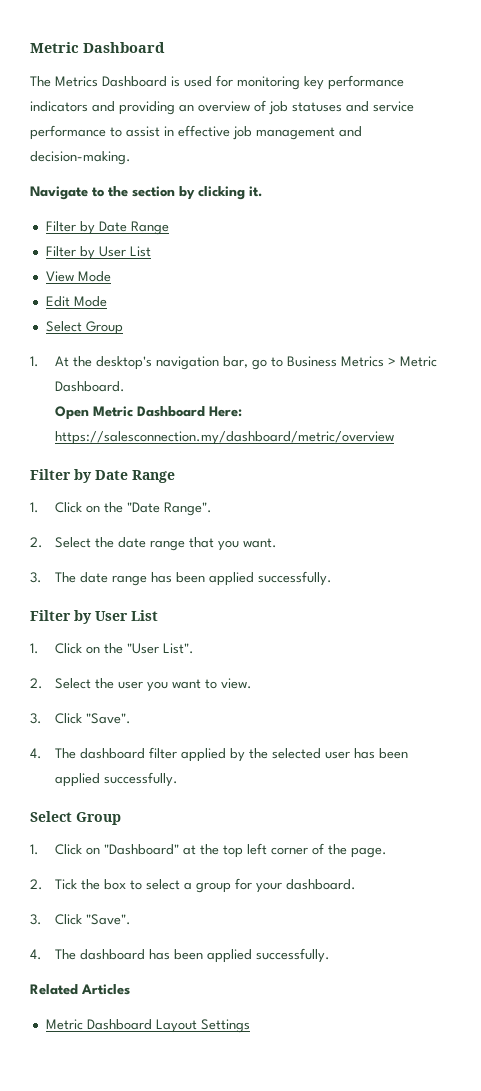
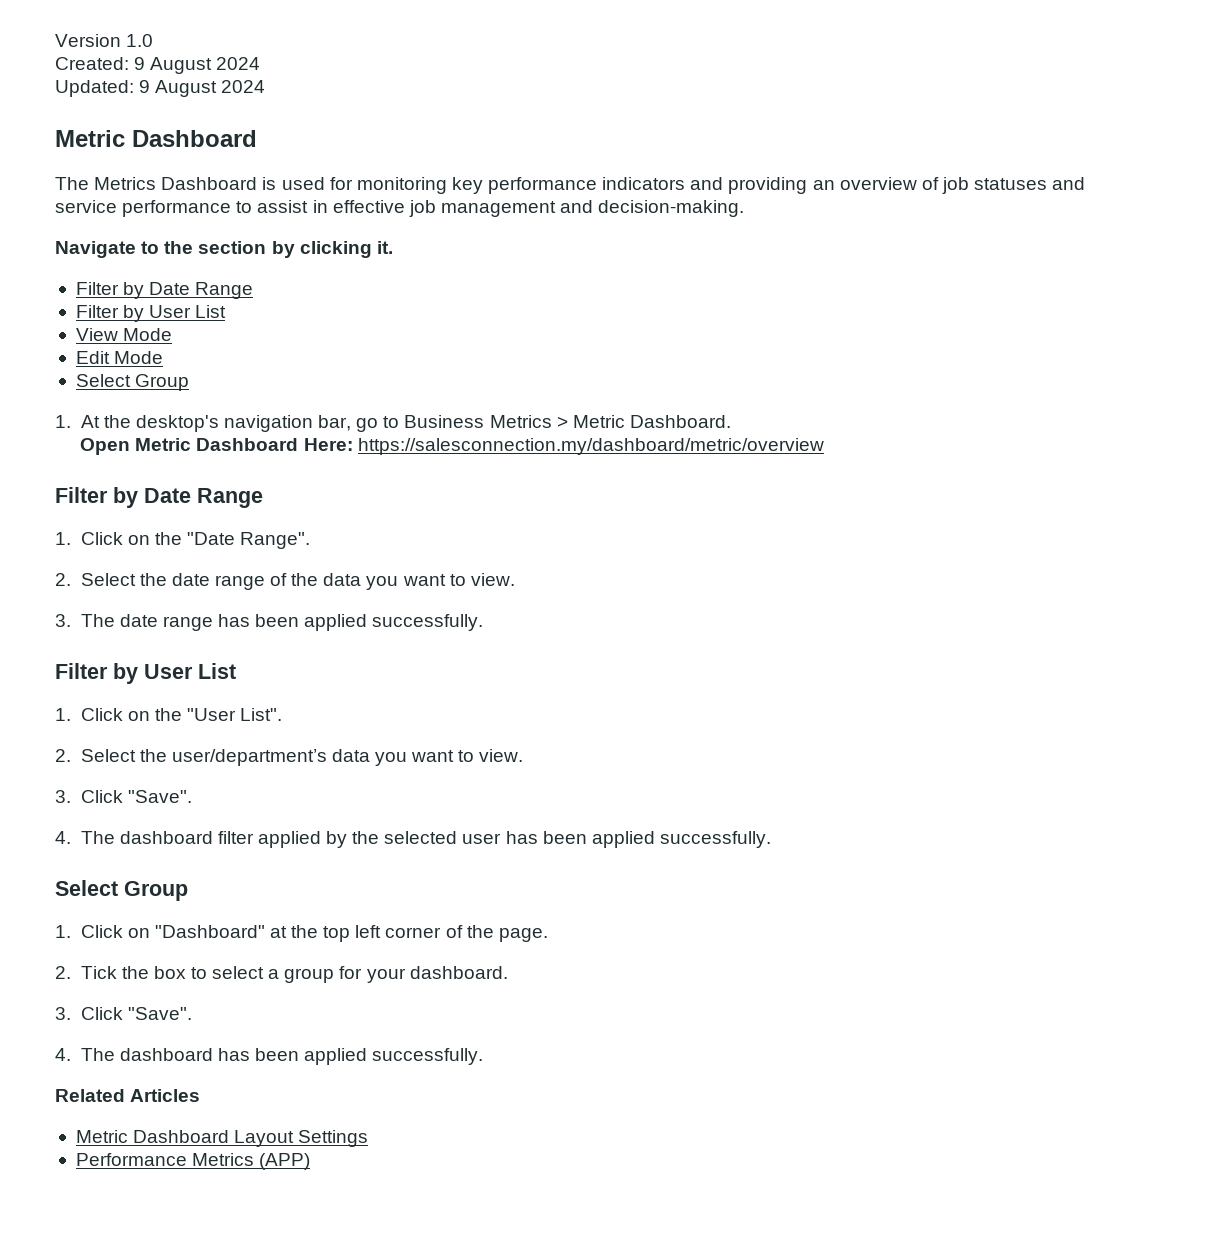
+ Version 1.0
+ Created: 9 August 2024
+ Updated: 9 August 2024
- 2. Select the date range that you want.
+ 2. Select the date range of the data you want to view.
- 2. Select the user you want to view.
+ 2. Select the user/department’s data you want to view.
+ Performance Metrics (APP)

